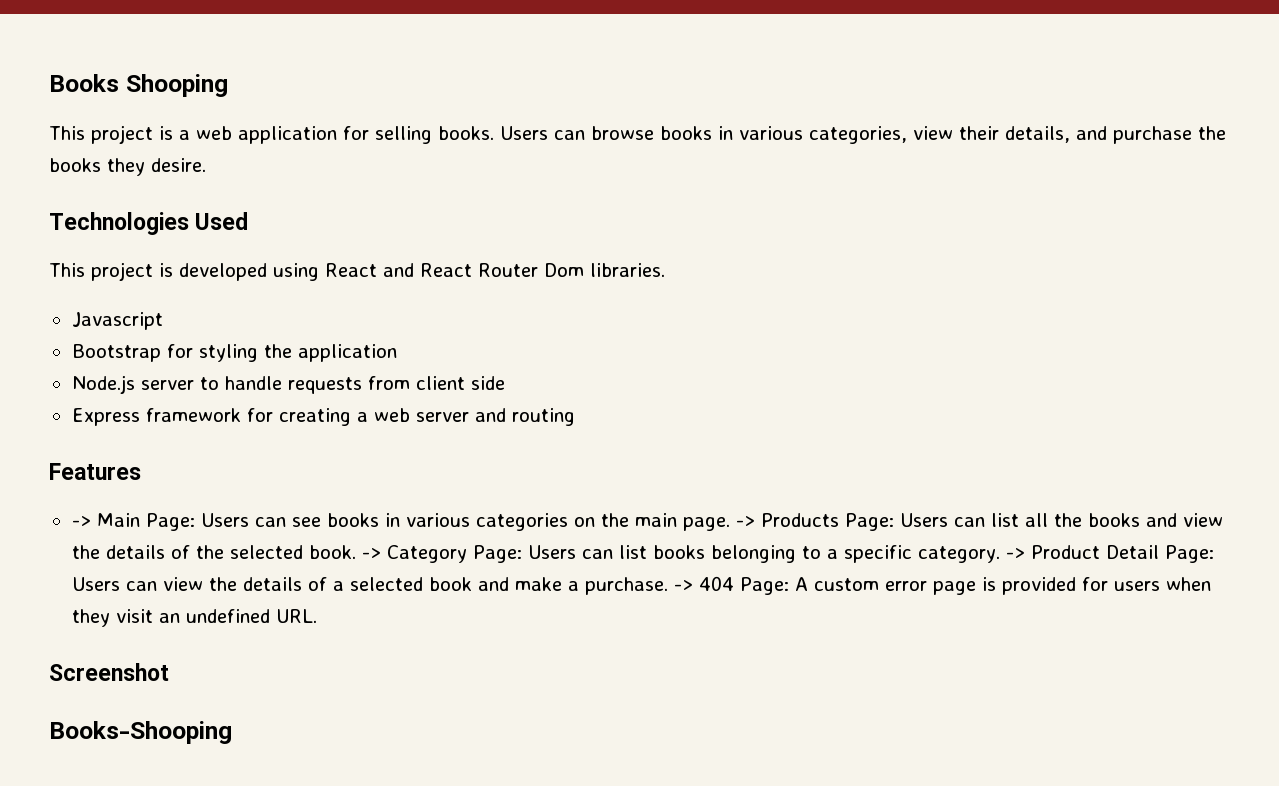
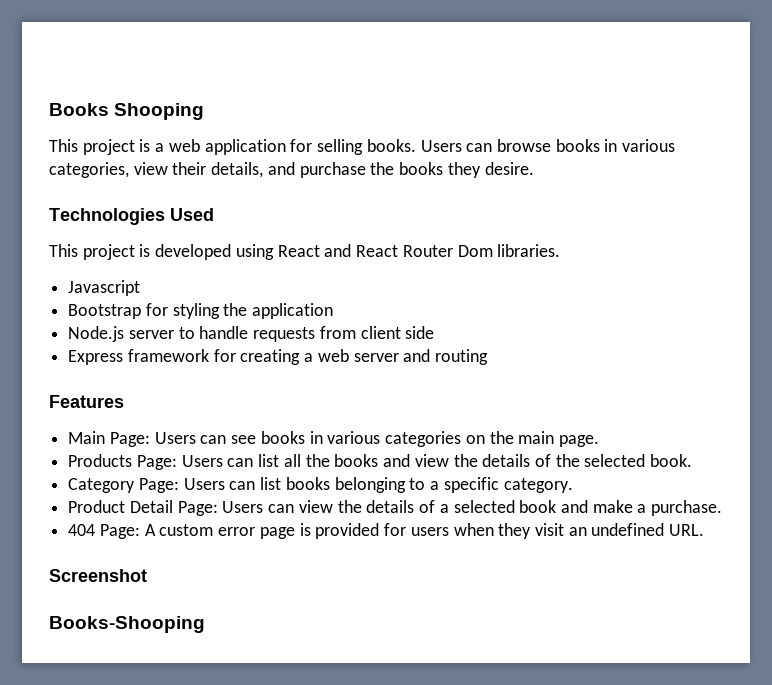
- -> Main Page:
+ Main Page:
- Users can see books in various categories on the main page. -> Products Page:
+ Users can see books in various categories on the main page.
+ Products Page:
- Users can list all the books and view the details of the selected book. -> Category Page:
+ Users can list all the books and view the details of the selected book.
+ Category Page:
- Users can list books belonging to a specific category. -> Product Detail Page:
+ Users can list books belonging to a specific category.
+ Product Detail Page:
- Users can view the details of a selected book and make a purchase. -> 404 Page:
+ Users can view the details of a selected book and make a purchase.
+ 404 Page:

